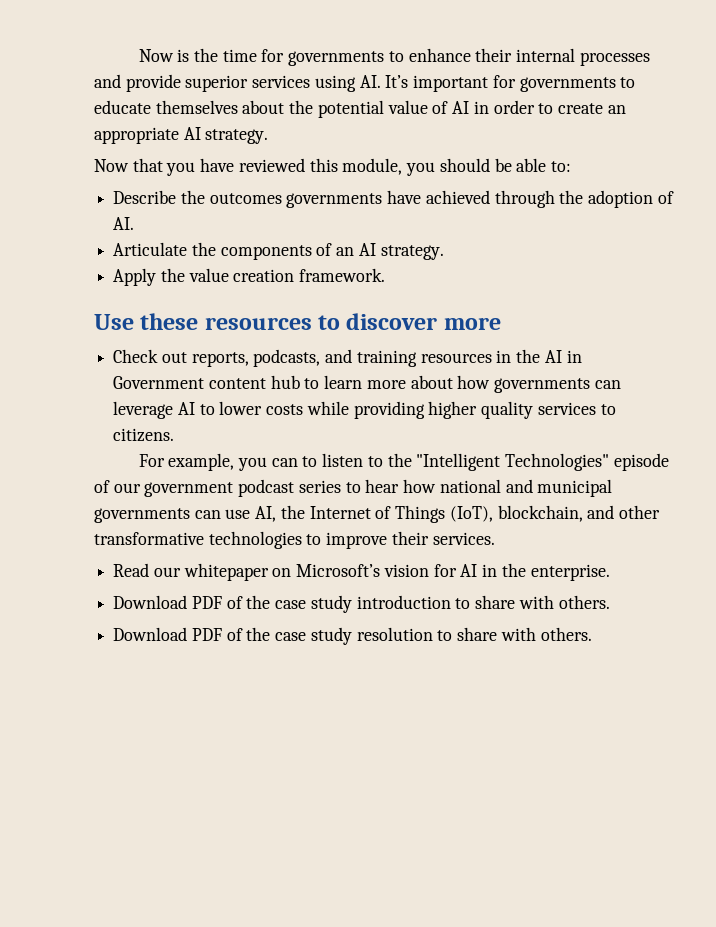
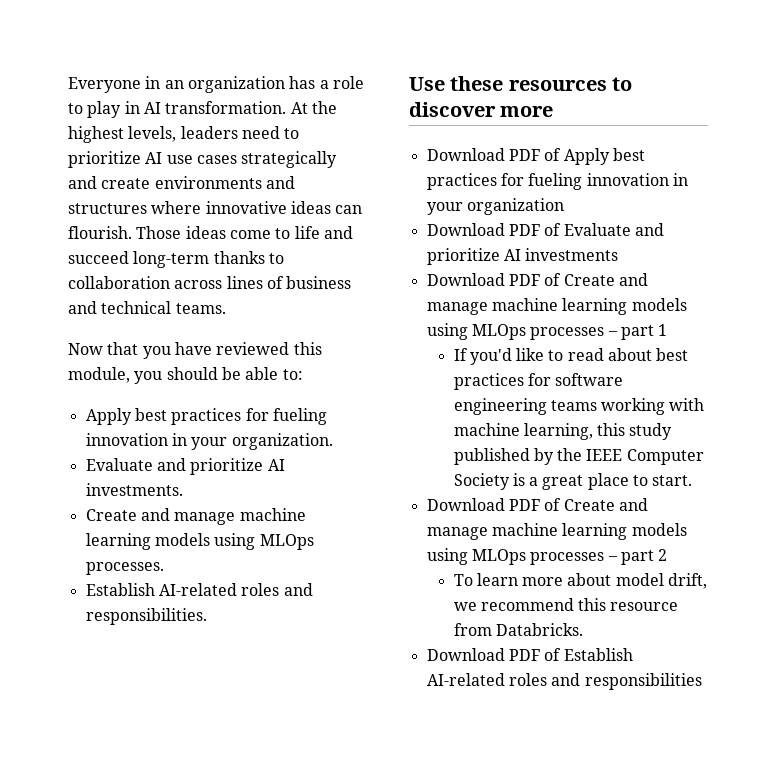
- Now is the time for governments to enhance their internal processes and provide superior services using AI. It’s important for governments to educate themselves about the potential value of AI in order to create an appropriate AI strategy.
+ Everyone in an organization has a role to play in AI transformation. At the highest levels, leaders need to prioritize AI use cases strategically and create environments and structures where innovative ideas can flourish. Those ideas come to life and succeed long-term thanks to collaboration across lines of business and technical teams.
- Describe the outcomes governments have achieved through the adoption of AI.
- Articulate the components of an AI strategy.
- Apply the value creation framework.
+ Apply best practices for fueling innovation in your organization.
+ Evaluate and prioritize AI investments.
+ Create and manage machine learning models using MLOps processes.
+ Establish AI-related roles and responsibilities.
- Check out reports, podcasts, and training resources in the AI in Government content hub to learn more about how governments can leverage AI to lower costs while providing higher quality services to citizens.
- For example, you can to listen to the "Intelligent Technologies" episode of our government podcast series to hear how national and municipal governments can use AI, the Internet of Things (IoT), blockchain, and other transformative technologies to improve their services.
- Read our whitepaper on Microsoft’s vision for AI in the enterprise.
- Download PDF of the case study introduction to share with others.
- Download PDF of the case study resolution to share with others.
+ Download PDF of Apply best practices for fueling innovation in your organization
+ Download PDF of Evaluate and prioritize AI investments
+ Download PDF of Create and manage machine learning models using MLOps processes – part 1
+ If you'd like to read about best practices for software engineering teams working with machine learning, this study published by the IEEE Computer Society is a great place to start.
+ Download PDF of Create and manage machine learning models using MLOps processes – part 2
+ To learn more about model drift, we recommend this resource from Databricks.
+ Download PDF of Establish AI-related roles and responsibilities

